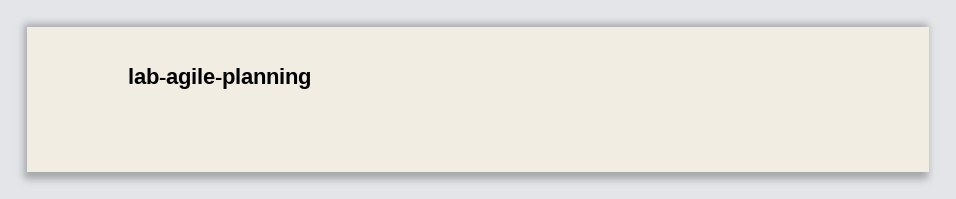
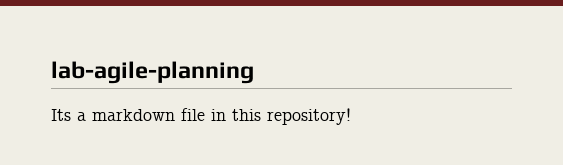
+ Its a markdown file in this repository!

